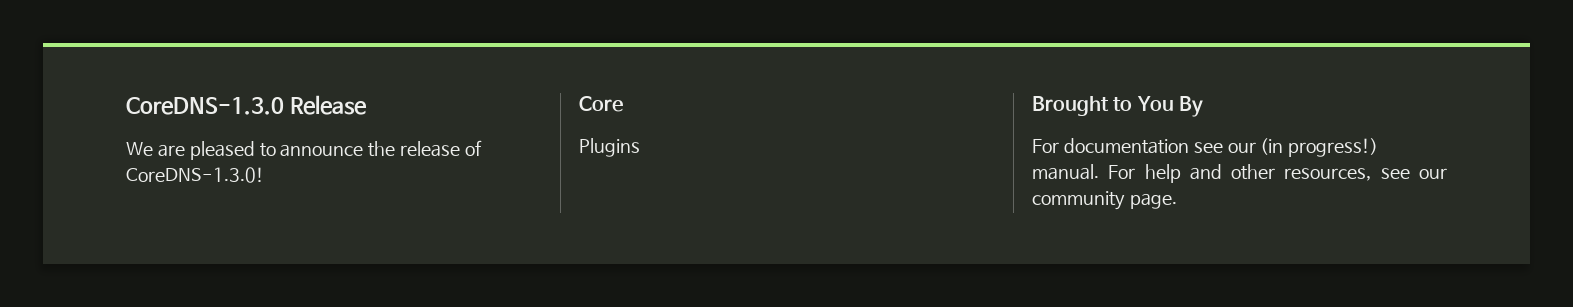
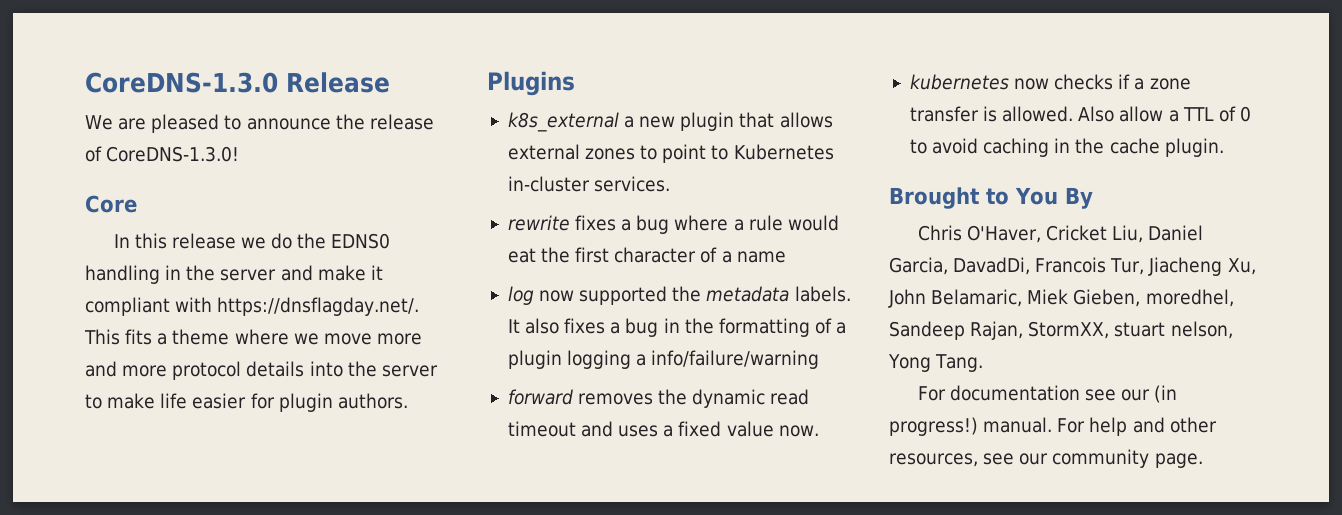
+ In this release we do the EDNS0 handling in the server and make it compliant with https://dnsflagday.net/. This fits a theme where we move more and more protocol details into the server to make life easier for plugin authors.
  Plugins
+ k8s_external a new plugin that allows external zones to point to Kubernetes in-cluster services.
+ rewrite fixes a bug where a rule would eat the first character of a name
+ log now supported the metadata labels. It also fixes a bug in the formatting of a plugin logging a info/failure/warning
+ forward removes the dynamic read timeout and uses a fixed value now.
+ kubernetes now checks if a zone transfer is allowed. Also allow a TTL of 0 to avoid caching in the cache plugin.
  Brought to You By
+ Chris O'Haver, Cricket Liu, Daniel Garcia, DavadDi, Francois Tur, Jiacheng Xu, John Belamaric, Miek Gieben, moredhel, Sandeep Rajan, StormXX, stuart nelson, Yong Tang.

